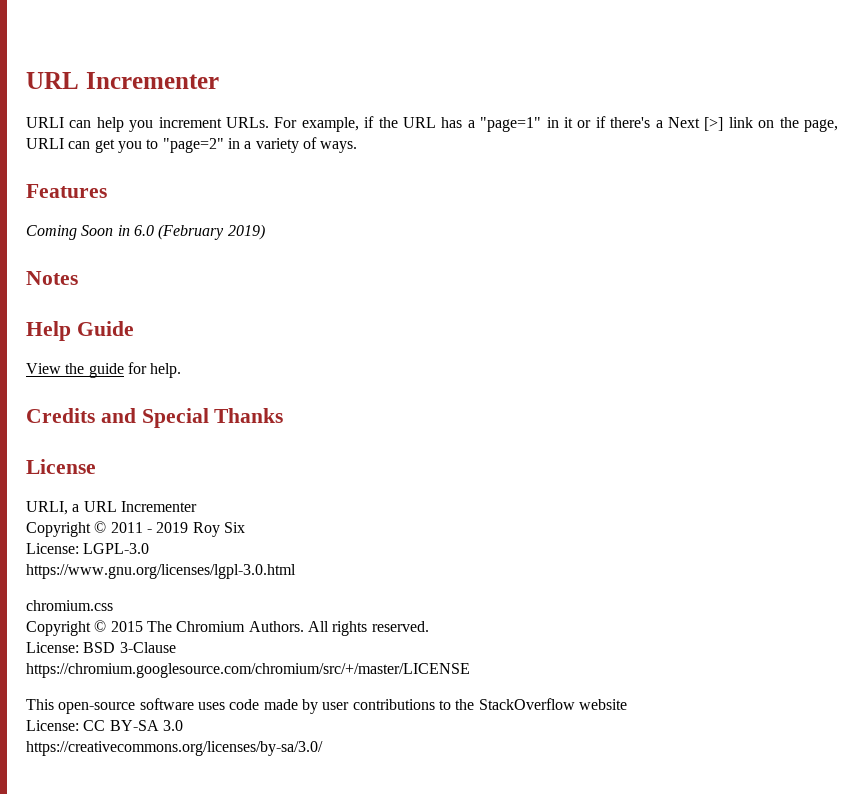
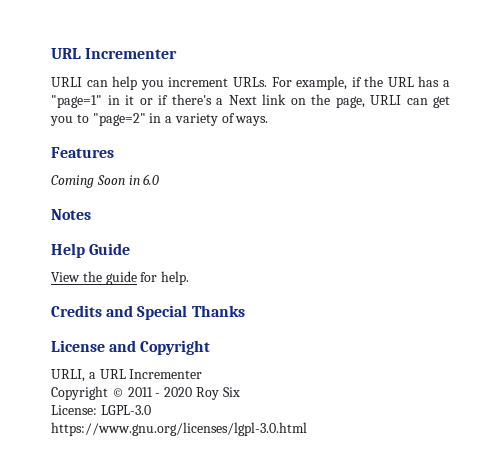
- For example, if the URL has a "page=1" in it or if there's a Next [>] link on the page, URLI can get you to "page=2" in a variety of ways.
+ For example, if the URL has a "page=1" in it or if there's a Next link on the page, URLI can get you to "page=2" in a variety of ways.
- Coming Soon in 6.0 (February 2019)
+ Coming Soon in 6.0
- License
+ License and Copyright
- Copyright © 2011 - 2019 Roy Six
+ Copyright © 2011 - 2020 Roy Six
- chromium.css
- Copyright © 2015 The Chromium Authors. All rights reserved.
- License: BSD 3-Clause
- https://chromium.googlesource.com/chromium/src/+/master/LICENSE
- This open-source software uses code made by user contributions to the StackOverflow website
- License: CC BY-SA 3.0
- https://creativecommons.org/licenses/by-sa/3.0/

